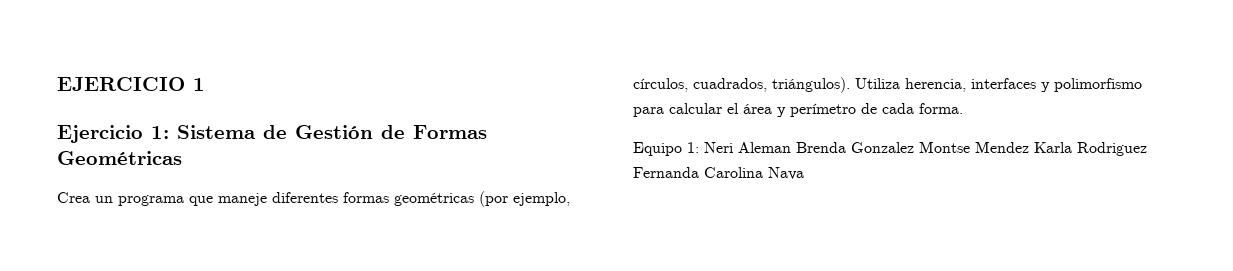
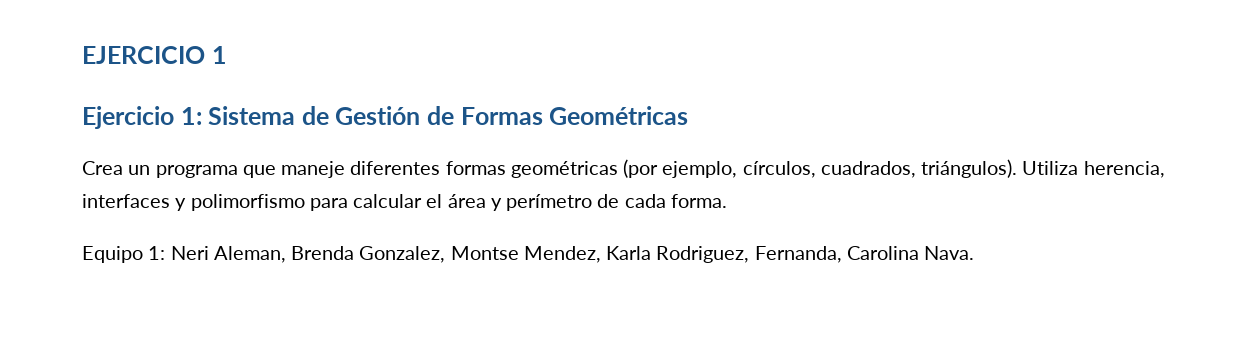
- Equipo 1: Neri Aleman Brenda Gonzalez Montse Mendez Karla Rodriguez Fernanda Carolina Nava
+ Equipo 1: Neri Aleman, Brenda Gonzalez, Montse Mendez, Karla Rodriguez, Fernanda, Carolina Nava.

